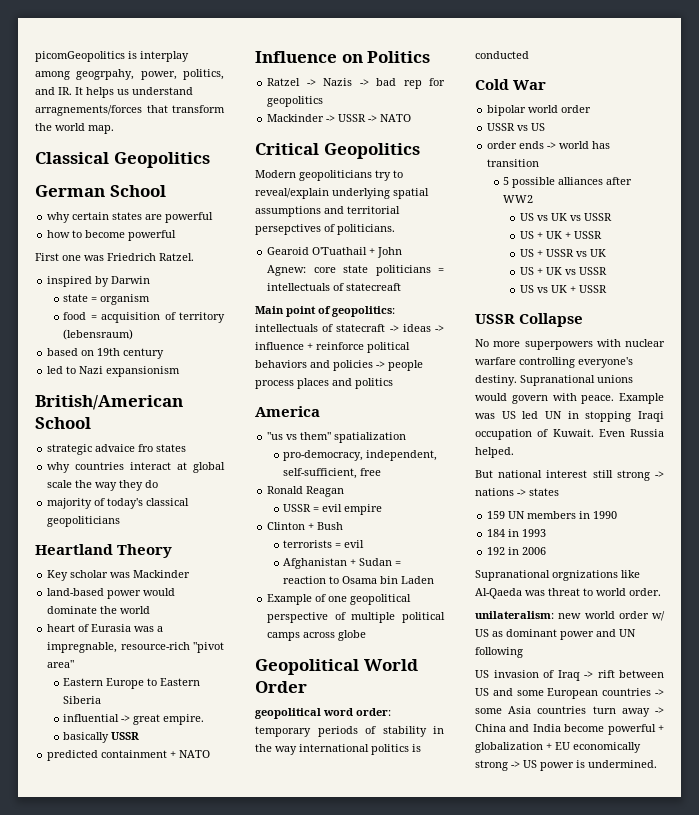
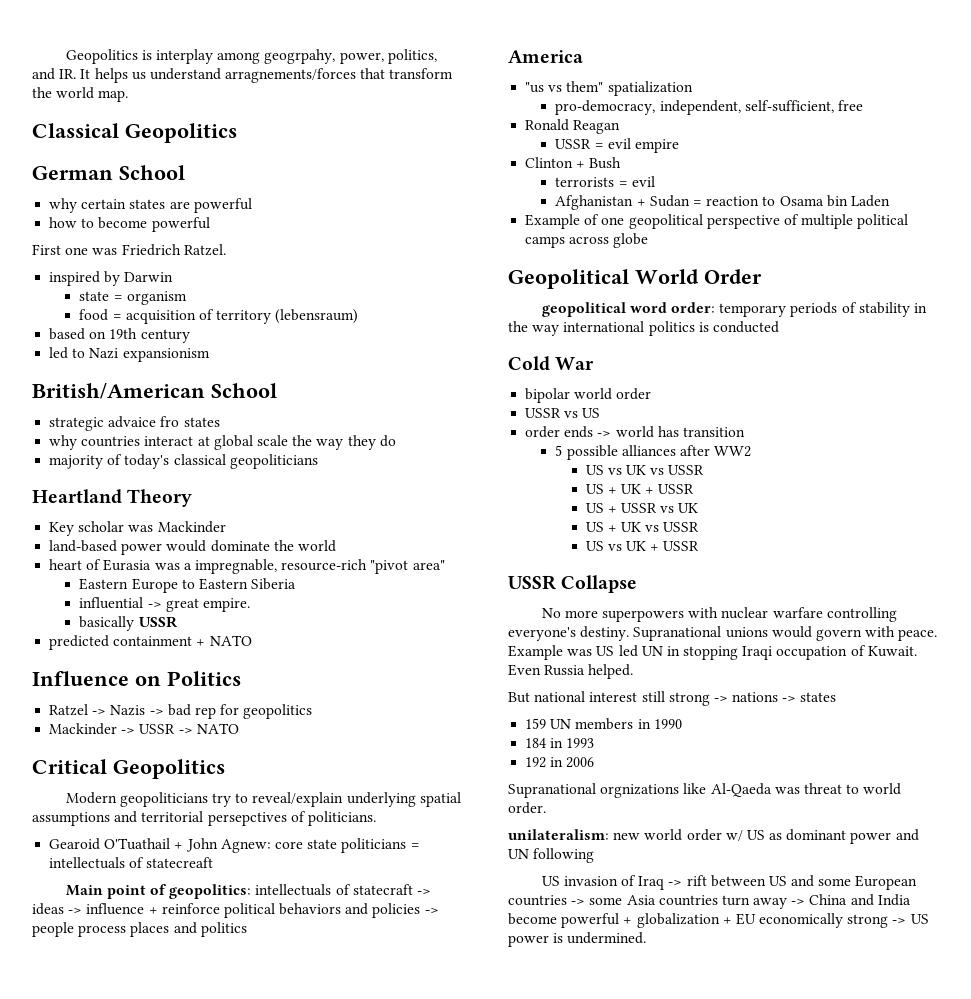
- picomGeopolitics is interplay among geogrpahy, power, politics, and IR. It helps us understand arragnements/forces that transform the world map.
+ Geopolitics is interplay among geogrpahy, power, politics, and IR. It helps us understand arragnements/forces that transform the world map.

